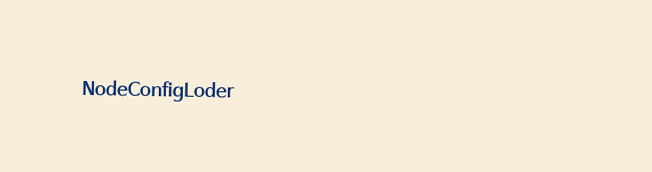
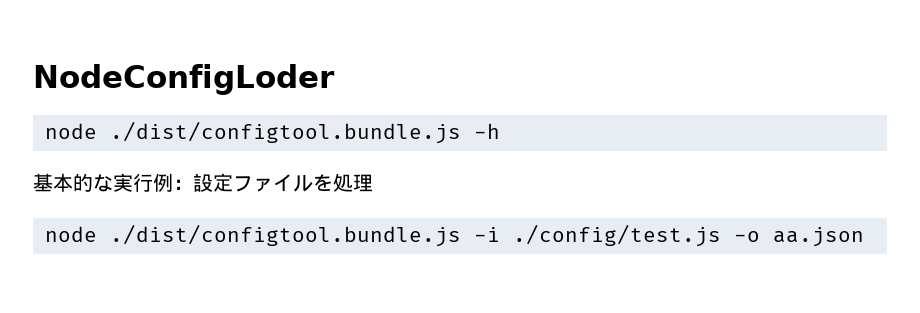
+ node ./dist/configtool.bundle.js -h
+ 基本的な実行例：設定ファイルを処理
+ node ./dist/configtool.bundle.js -i ./config/test.js -o aa.json

